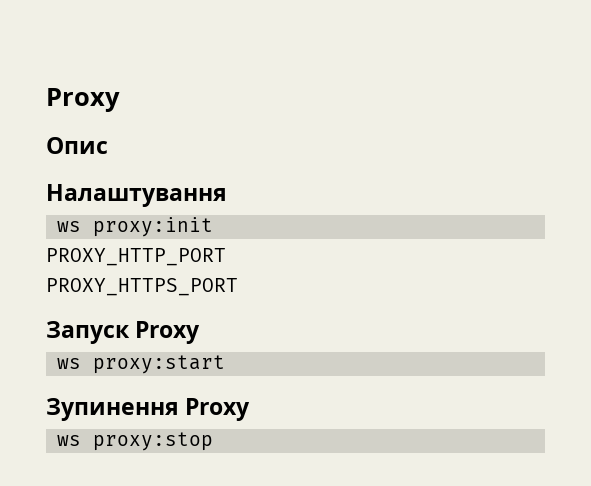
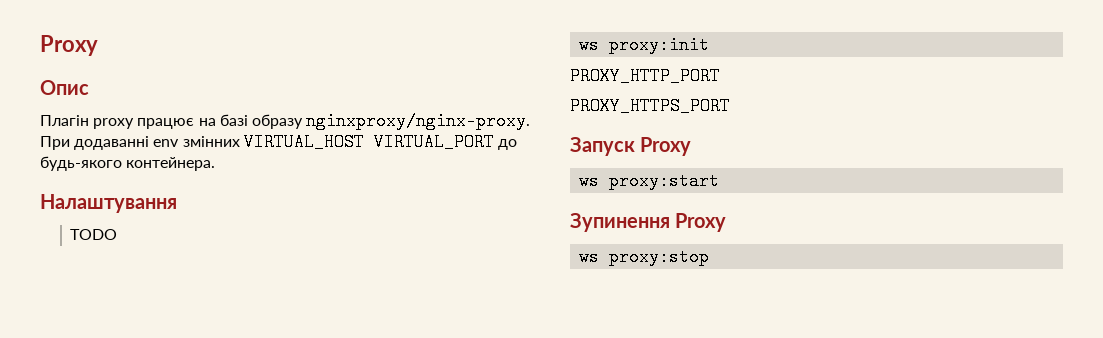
+ Плагін proxy працює на базі образу nginxproxy/nginx-proxy. При додаванні env змінних VIRTUAL_HOST VIRTUAL_PORT до будь-якого контейнера.
+ TODO

